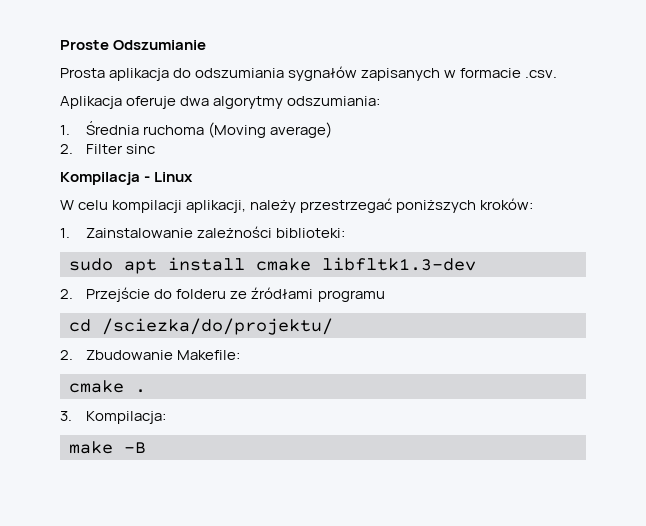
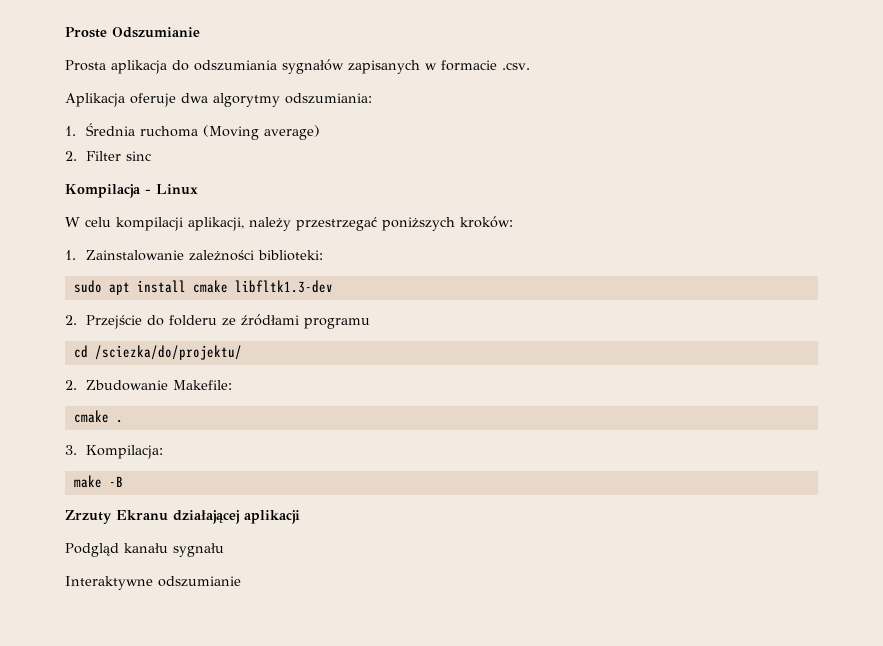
+ Zrzuty Ekranu działającej aplikacji
+ Podgląd kanału sygnału
+ Interaktywne odszumianie

